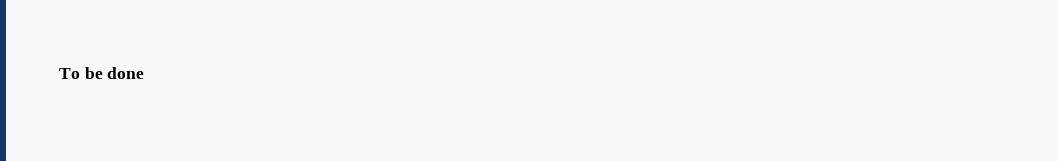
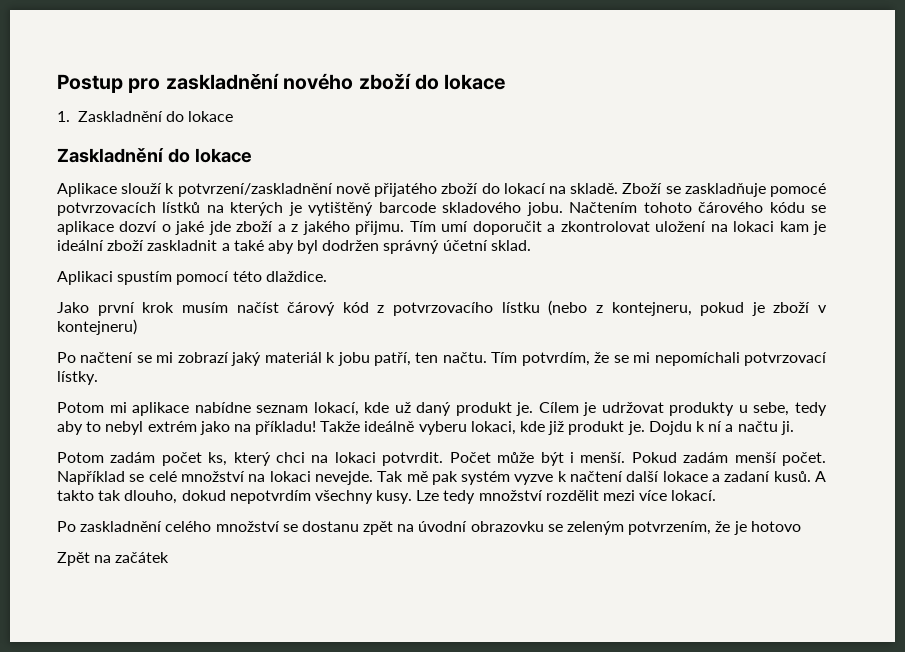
- To be done
+ Postup pro zaskladnění nového zboží do lokace
+ 1. Zaskladnění do lokace
+ Zaskladnění do lokace
+ Aplikace slouží k potvrzení/zaskladnění nově přijatého zboží do lokací na skladě. Zboží se zaskladňuje pomocé potvrzovacích lístků na kterých je vytištěný barcode skladového jobu. Načtením tohoto čárového kódu se aplikace dozví o jaké jde zboží a z jakého přijmu. Tím umí doporučit a zkontrolovat uložení na lokaci kam je ideální zboží zaskladnit a také aby byl dodržen správný účetní sklad.
+ Aplikaci spustím pomocí této dlaždice.
+ Jako první krok musím načíst čárový kód z potvrzovacího lístku (nebo z kontejneru, pokud je zboží v kontejneru)
+ Po načtení se mi zobrazí jaký materiál k jobu patří, ten načtu. Tím potvrdím, že se mi nepomíchali potvrzovací lístky.
+ Potom mi aplikace nabídne seznam lokací, kde už daný produkt je. Cílem je udržovat produkty u sebe, tedy aby to nebyl extrém jako na příkladu! Takže ideálně vyberu lokaci, kde již produkt je. Dojdu k ní a načtu ji.
+ Potom zadám počet ks, který chci na lokaci potvrdit. Počet může být i menší. Pokud zadám menší počet. Například se celé množství na lokaci nevejde. Tak mě pak systém vyzve k načtení další lokace a zadaní kusů. A takto tak dlouho, dokud nepotvrdím všechny kusy. Lze tedy množství rozdělit mezi více lokací.
+ Po zaskladnění celého množství se dostanu zpět na úvodní obrazovku se zeleným potvrzením, že je hotovo
+ Zpět na začátek

